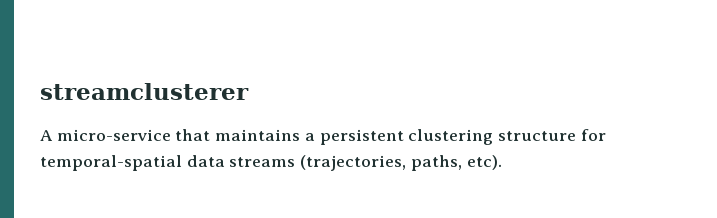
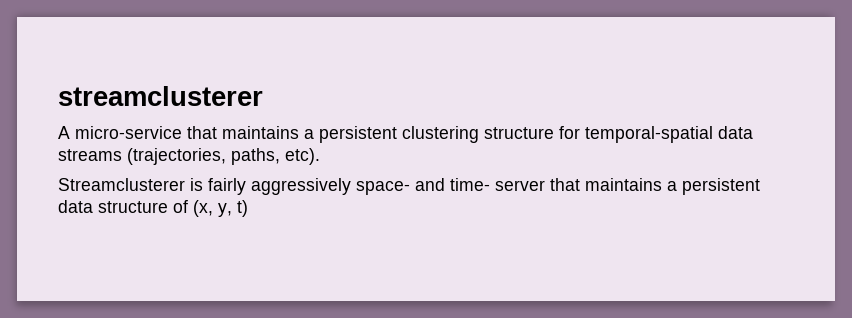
+ Streamclusterer is fairly aggressively space- and time- server that maintains a persistent data structure of (x, y, t)

